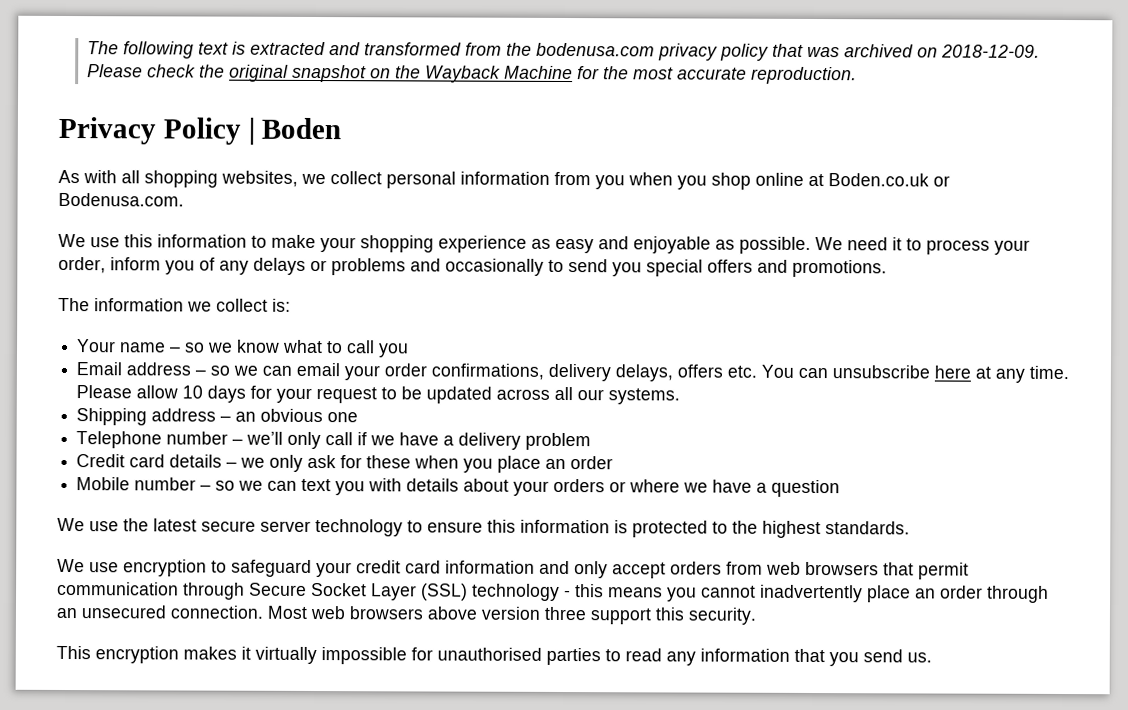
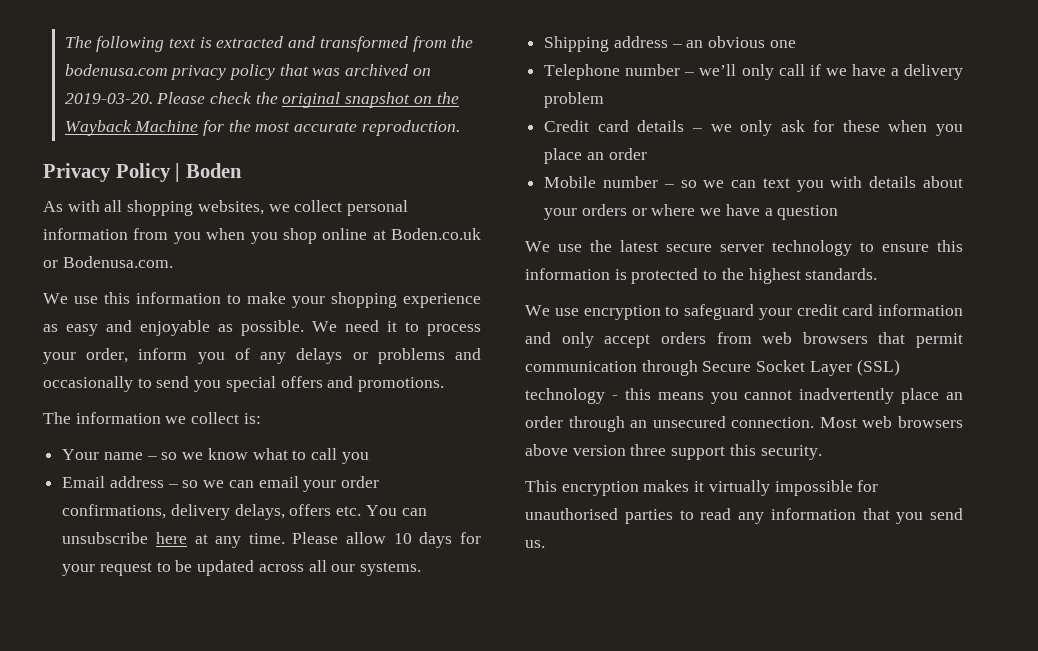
- The following text is extracted and transformed from the bodenusa.com privacy policy that was archived on 2018-12-09.
+ The following text is extracted and transformed from the bodenusa.com privacy policy that was archived on 2019-03-20.

